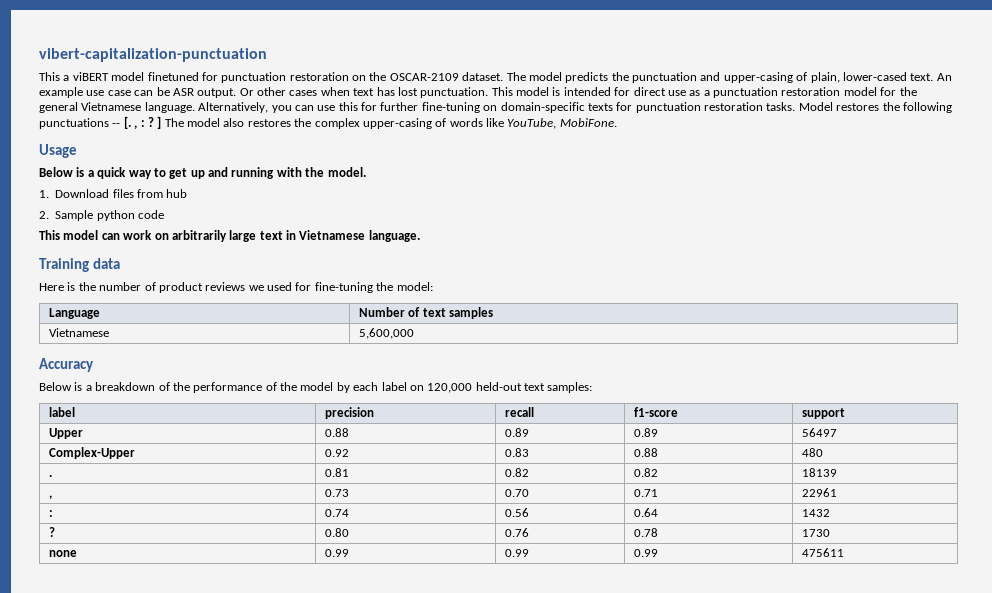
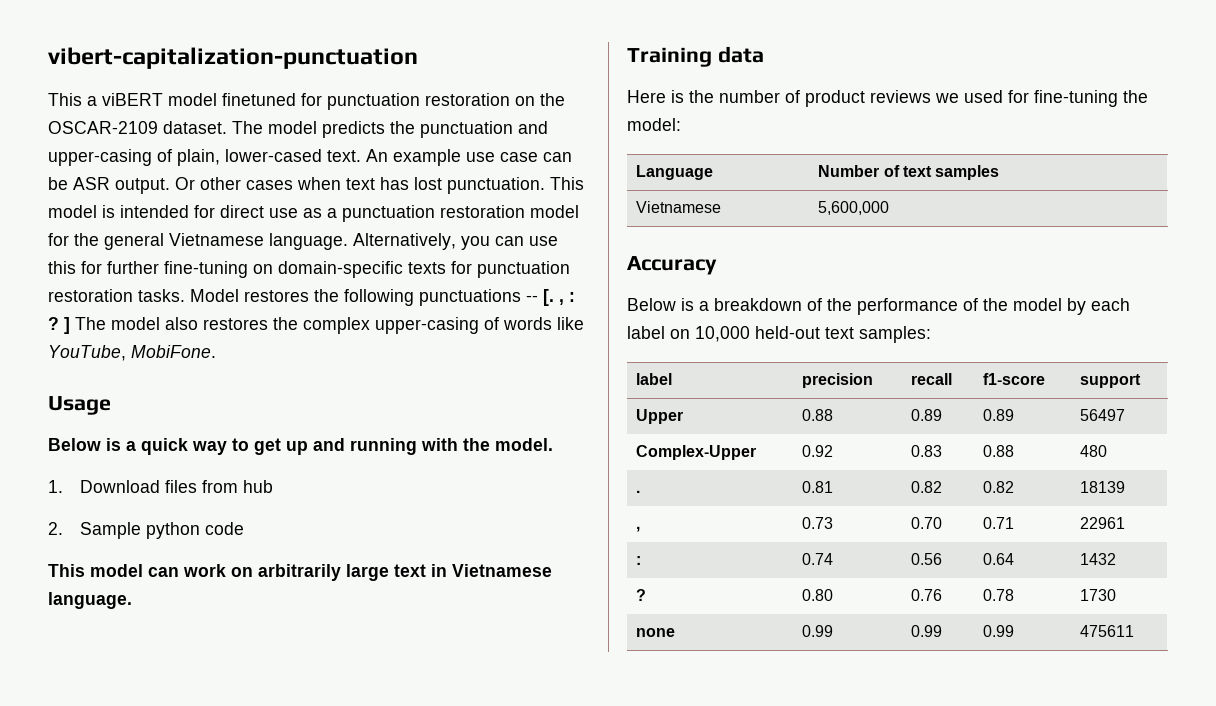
- Below is a breakdown of the performance of the model by each label on 120,000 held-out text samples:
+ Below is a breakdown of the performance of the model by each label on 10,000 held-out text samples:

